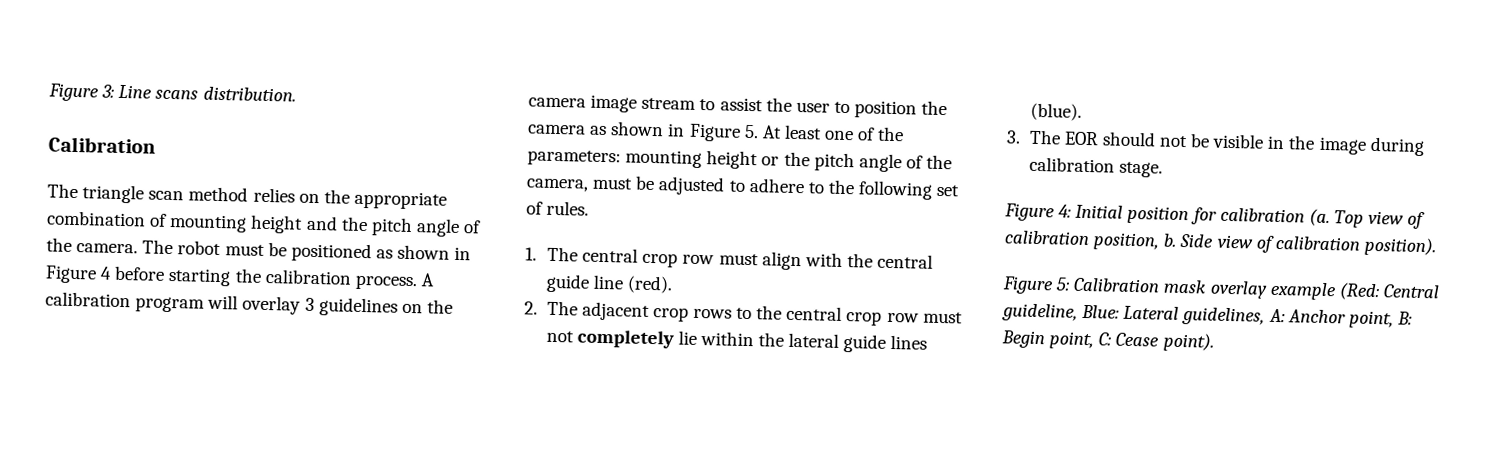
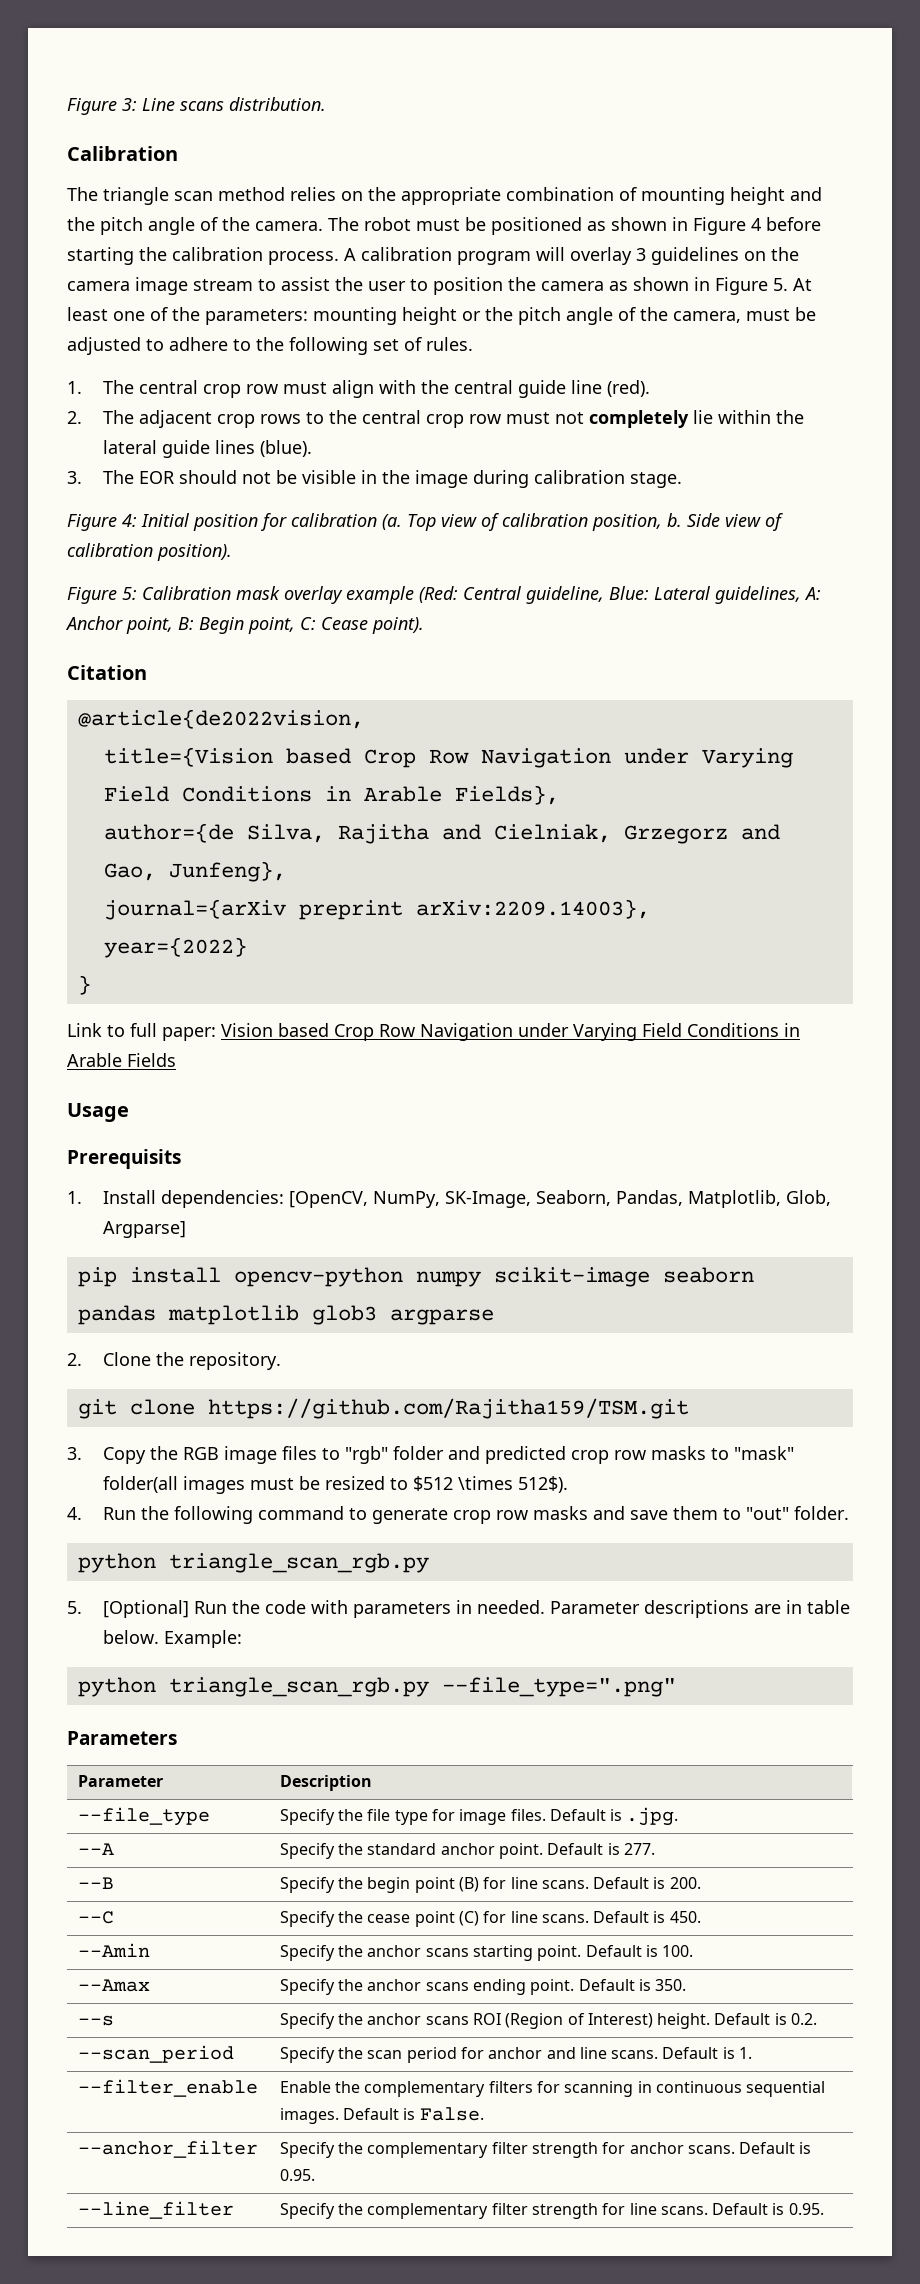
+ Citation
+ @article{de2022vision,
+ title={Vision based Crop Row Navigation under Varying Field Conditions in Arable Fields},
+ author={de Silva, Rajitha and Cielniak, Grzegorz and Gao, Junfeng},
+ journal={arXiv preprint arXiv:2209.14003},
+ year={2022}
+ }
+ Link to full paper: Vision based Crop Row Navigation under Varying Field Conditions in Arable Fields
+ Usage
+ Prerequisits
+ 1. Install dependencies: [OpenCV, NumPy, SK-Image, Seaborn, Pandas, Matplotlib, Glob, Argparse]
+ pip install opencv-python numpy scikit-image seaborn pandas matplotlib glob3 argparse
+ 2. Clone the repository.
+ git clone https://github.com/Rajitha159/TSM.git
+ 3. Copy the RGB image files to "rgb" folder and predicted crop row masks to "mask" folder(all images must be resized to $512 \times 512$).
+ 4. Run the following command to generate crop row masks and save them to "out" folder.
+ python triangle_scan_rgb.py
+ 5. [Optional] Run the code with parameters in needed. Parameter descriptions are in table below. Example:
+ python triangle_scan_rgb.py --file_type=".png"
+ Parameters
+ Parameter | Description
+ --file_type | Specify the file type for image files. Default is .jpg.
+ --A | Specify the standard anchor point. Default is 277.
+ --B | Specify the begin point (B) for line scans. Default is 200.
+ --C | Specify the cease point (C) for line scans. Default is 450.
+ --Amin | Specify the anchor scans starting point. Default is 100.
+ --Amax | Specify the anchor scans ending point. Default is 350.
+ --s | Specify the anchor scans ROI (Region of Interest) height. Default is 0.2.
+ --scan_period | Specify the scan period for anchor and line scans. Default is 1.
+ --filter_enable | Enable the complementary filters for scanning in continuous sequential images. Default is False.
+ --anchor_filter | Specify the complementary filter strength for anchor scans. Default is 0.95.
+ --line_filter | Specify the complementary filter strength for line scans. Default is 0.95.

